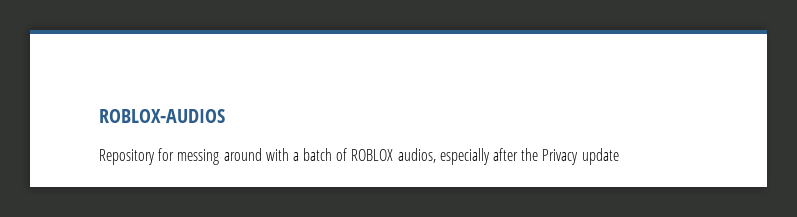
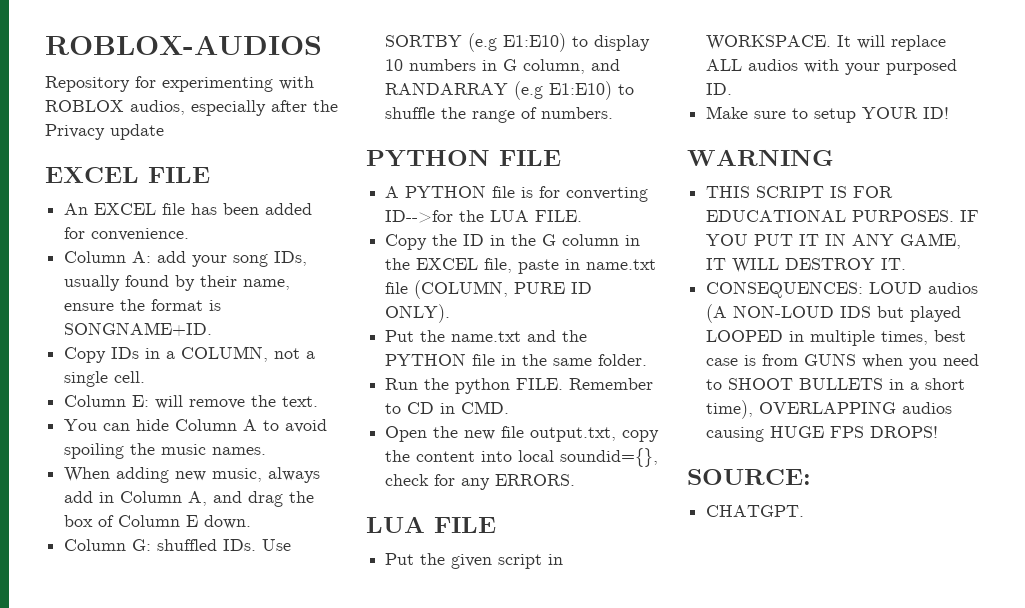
- Repository for messing around with a batch of ROBLOX audios, especially after the Privacy update
+ Repository for experimenting with ROBLOX audios, especially after the Privacy update
+ EXCEL FILE
+ An EXCEL file has been added for convenience.
+ Column A: add your song IDs, usually found by their name, ensure the format is SONGNAME+ID.
+ Copy IDs in a COLUMN, not a single cell.
+ Column E: will remove the text.
+ You can hide Column A to avoid spoiling the music names.
+ When adding new music, always add in Column A, and drag the box of Column E down.
+ Column G: shuffled IDs. Use SORTBY (e.g E1:E10) to display 10 numbers in G column, and RANDARRAY (e.g E1:E10) to shuffle the range of numbers.
+ PYTHON FILE
+ A PYTHON file is for converting ID-->for the LUA FILE.
+ Copy the ID in the G column in the EXCEL file, paste in name.txt file (COLUMN, PURE ID ONLY).
+ Put the name.txt and the PYTHON file in the same folder.
+ Run the python FILE. Remember to CD in CMD.
+ Open the new file output.txt, copy the content into local soundid={}, check for any ERRORS.
+ LUA FILE
+ Put the given script in WORKSPACE. It will replace ALL audios with your purposed ID.
+ Make sure to setup YOUR ID!
+ WARNING
+ THIS SCRIPT IS FOR EDUCATIONAL PURPOSES. IF YOU PUT IT IN ANY GAME, IT WILL DESTROY IT.
+ CONSEQUENCES: LOUD audios (A NON-LOUD IDS but played LOOPED in multiple times, best case is from GUNS when you need to SHOOT BULLETS in a short time), OVERLAPPING audios causing HUGE FPS DROPS!
+ SOURCE:
+ CHATGPT.

